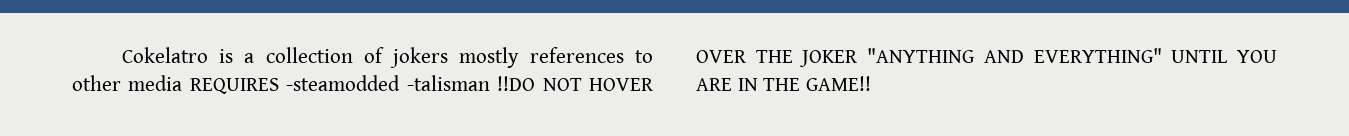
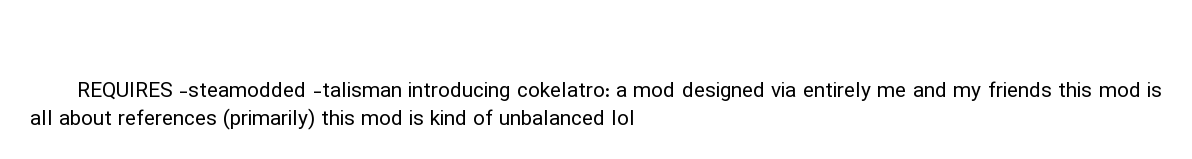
- Cokelatro is a collection of jokers mostly references to other media REQUIRES -steamodded -talisman !!DO NOT HOVER OVER THE JOKER "ANYTHING AND EVERYTHING" UNTIL YOU ARE IN THE GAME!!
+ REQUIRES -steamodded -talisman introducing cokelatro: a mod designed via entirely me and my friends this mod is all about references (primarily) this mod is kind of unbalanced lol

